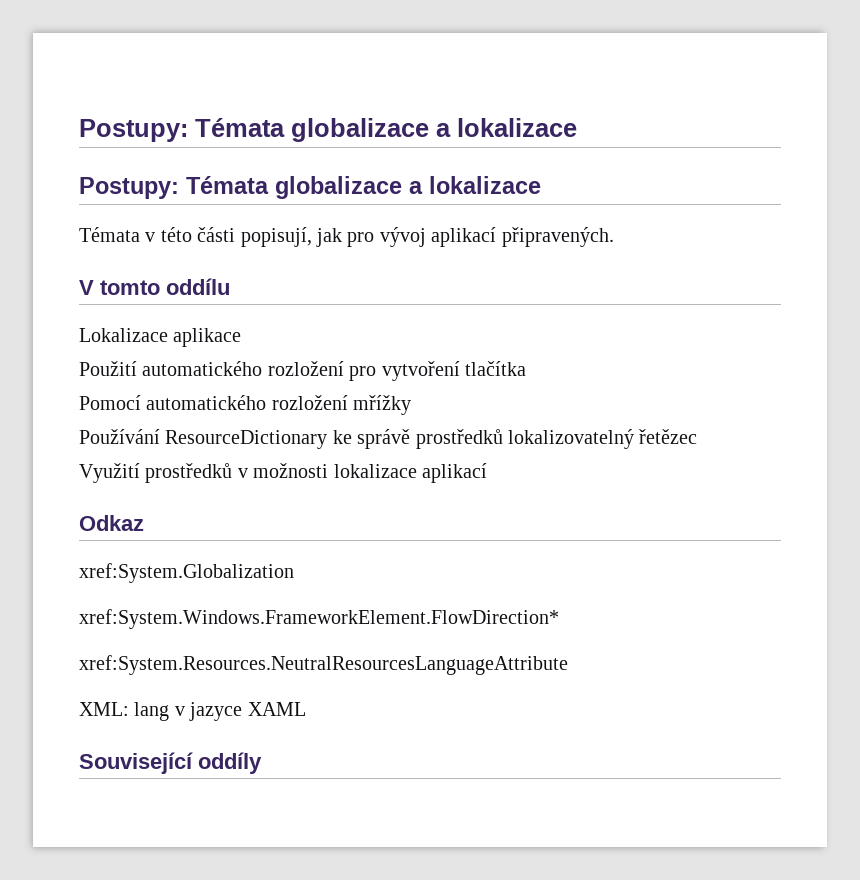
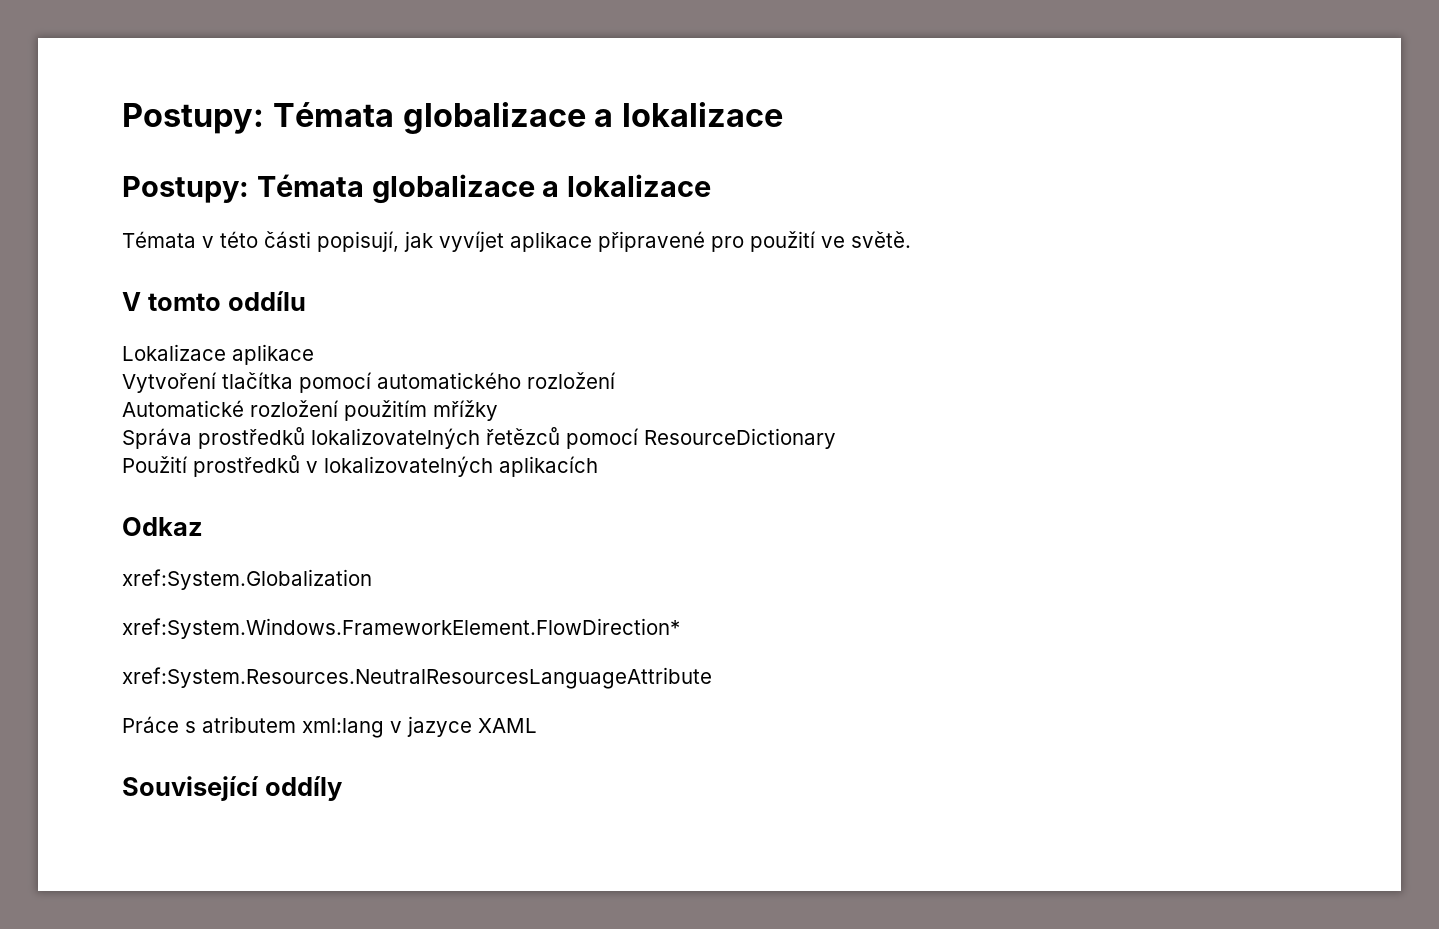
- Témata v této části popisují, jak pro vývoj aplikací připravených.
+ Témata v této části popisují, jak vyvíjet aplikace připravené pro použití ve světě.
- Použití automatického rozložení pro vytvoření tlačítka
- Pomocí automatického rozložení mřížky
- Používání ResourceDictionary ke správě prostředků lokalizovatelný řetězec
- Využití prostředků v možnosti lokalizace aplikací
+ Vytvoření tlačítka pomocí automatického rozložení
+ Automatické rozložení použitím mřížky
+ Správa prostředků lokalizovatelných řetězců pomocí ResourceDictionary
+ Použití prostředků v lokalizovatelných aplikacích
- XML: lang v jazyce XAML
+ Práce s atributem xml:lang v jazyce XAML

